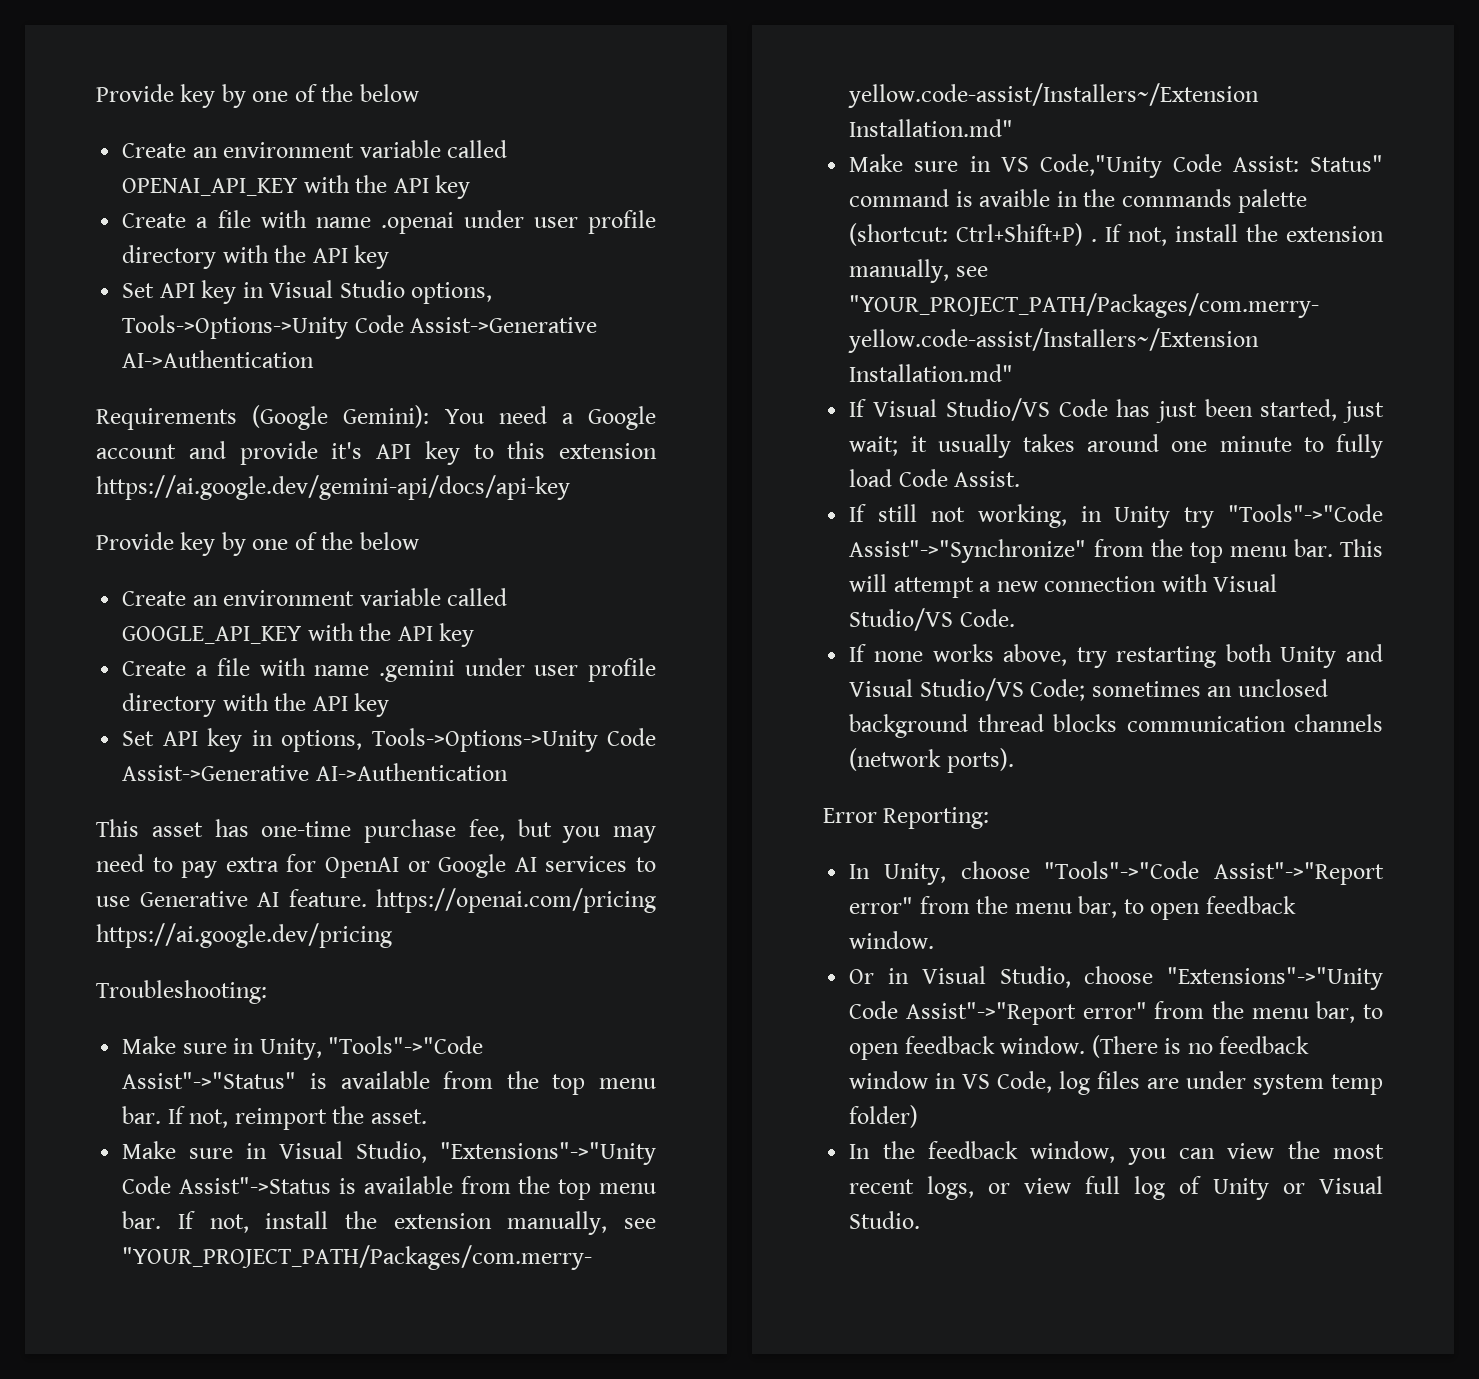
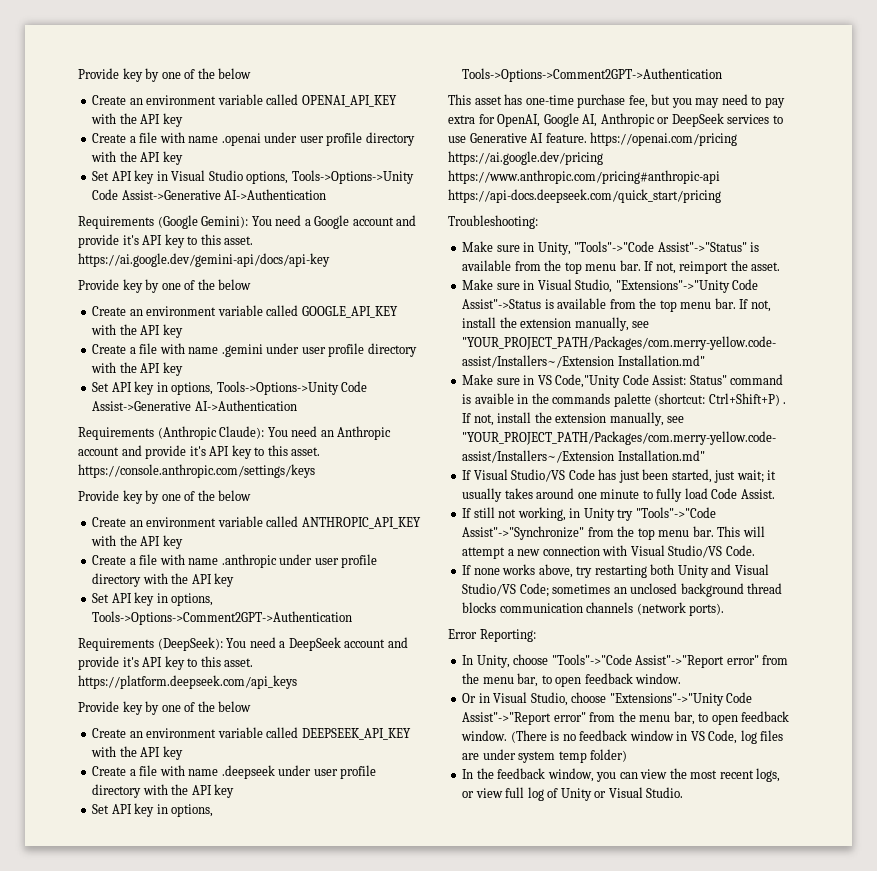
- Requirements (Google Gemini): You need a Google account and provide it's API key to this extension https://ai.google.dev/gemini-api/docs/api-key
+ Requirements (Google Gemini): You need a Google account and provide it's API key to this asset. https://ai.google.dev/gemini-api/docs/api-key
+ Requirements (Anthropic Claude): You need an Anthropic account and provide it's API key to this asset. https://console.anthropic.com/settings/keys
+ Provide key by one of the below
+ Create an environment variable called ANTHROPIC_API_KEY with the API key
+ Create a file with name .anthropic under user profile directory with the API key
+ Set API key in options, Tools->Options->Comment2GPT->Authentication
+ Requirements (DeepSeek): You need a DeepSeek account and provide it's API key to this asset. https://platform.deepseek.com/api_keys
+ Provide key by one of the below
+ Create an environment variable called DEEPSEEK_API_KEY with the API key
+ Create a file with name .deepseek under user profile directory with the API key
+ Set API key in options, Tools->Options->Comment2GPT->Authentication
- This asset has one-time purchase fee, but you may need to pay extra for OpenAI or Google AI services to use Generative AI feature. https://openai.com/pricing https://ai.google.dev/pricing
+ This asset has one-time purchase fee, but you may need to pay extra for OpenAI, Google AI, Anthropic or DeepSeek services to use Generative AI feature. https://openai.com/pricing https://ai.google.dev/pricing https://www.anthropic.com/pricing#anthropic-api https://api-docs.deepseek.com/quick_start/pricing

